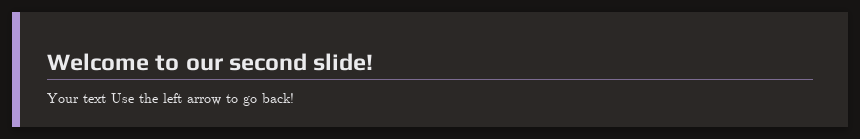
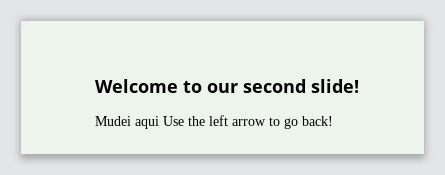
- Your text Use the left arrow to go back!
+ Mudei aqui Use the left arrow to go back!

